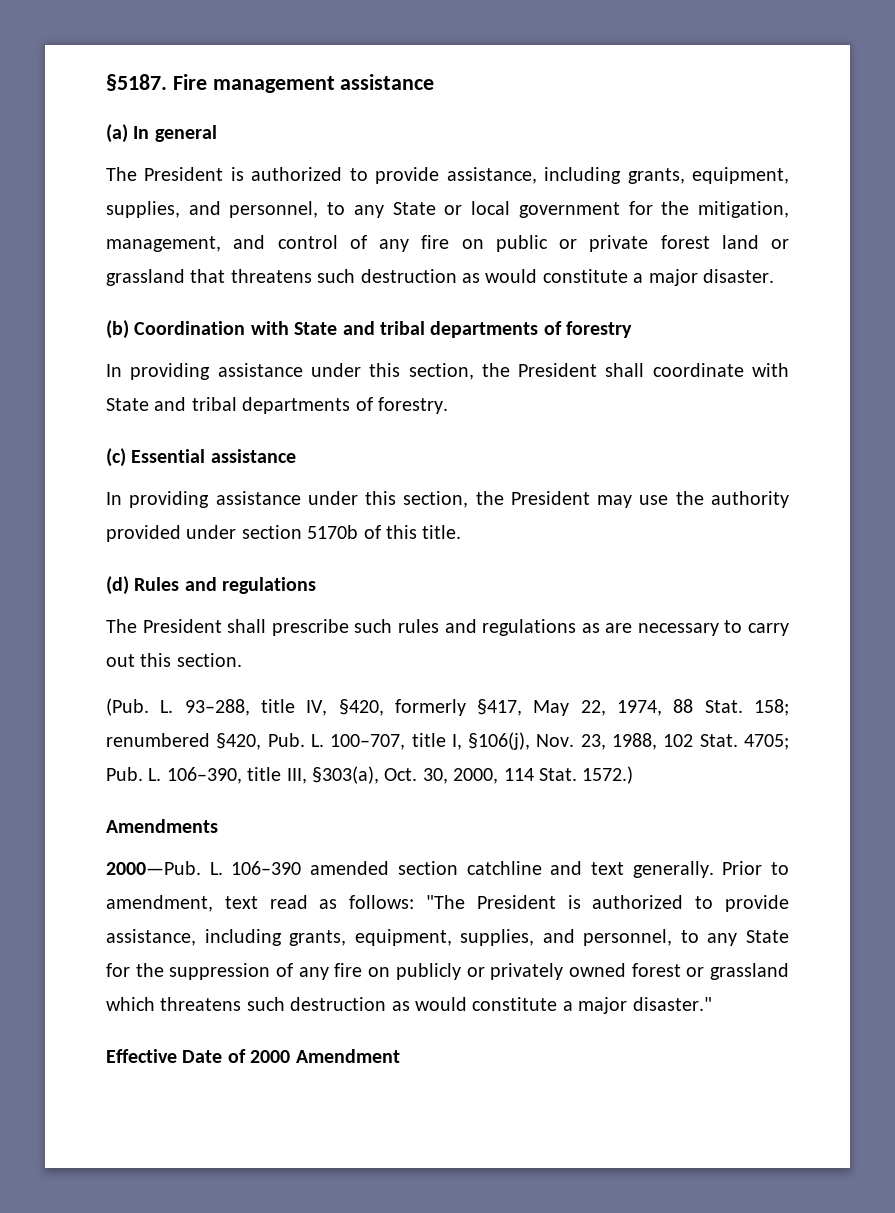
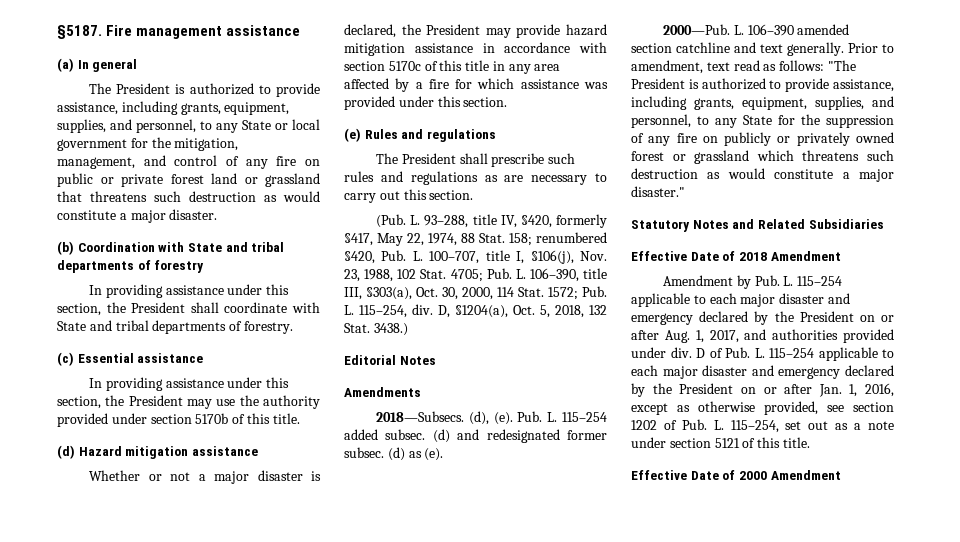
- (d) Rules and regulations
+ (d) Hazard mitigation assistance
+ Whether or not a major disaster is declared, the President may provide hazard mitigation assistance in accordance with section 5170c of this title in any area affected by a fire for which assistance was provided under this section.
+ (e) Rules and regulations
- 1572.)
+ 1572; Pub. L. 115–254, div. D, §1204(a), Oct. 5, 2018, 132 Stat. 3438.)
+ Editorial Notes
  Amendments
+ 2018—Subsecs. (d), (e). Pub. L. 115–254 added subsec. (d) and redesignated former subsec. (d) as (e).
+ Statutory Notes and Related Subsidiaries
+ Effective Date of 2018 Amendment
+ Amendment by Pub. L. 115–254 applicable to each major disaster and emergency declared by the President on or after Aug. 1, 2017, and authorities provided under div. D of Pub. L. 115–254 applicable to each major disaster and emergency declared by the President on or after Jan. 1, 2016, except as otherwise provided, see section 1202 of Pub. L. 115–254, set out as a note under section 5121 of this title.

